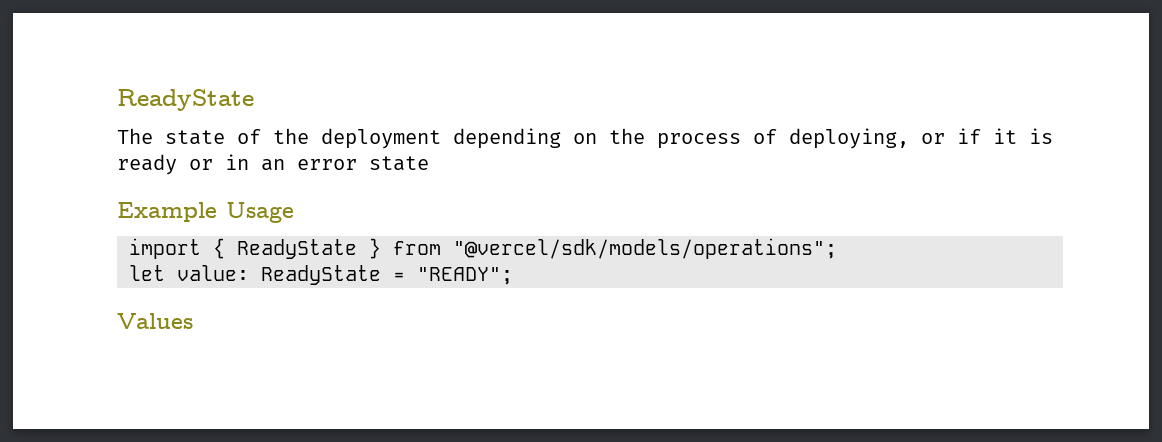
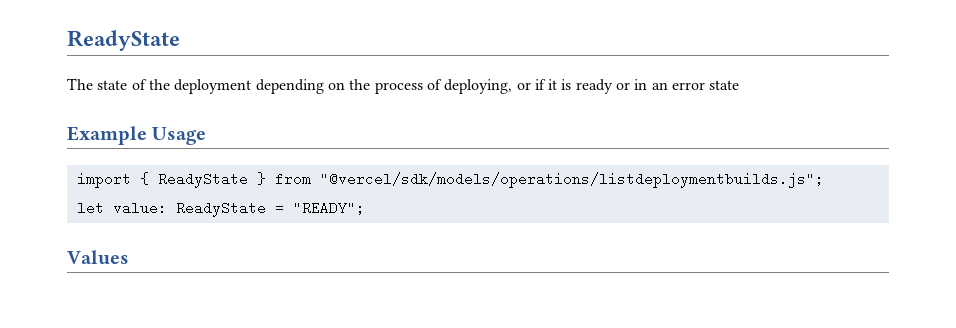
- import { ReadyState } from "@vercel/sdk/models/operations";
+ import { ReadyState } from "@vercel/sdk/models/operations/listdeploymentbuilds.js";

